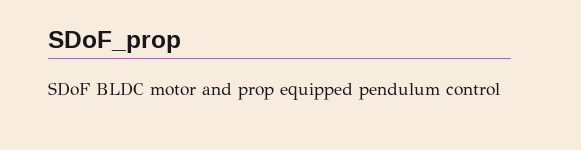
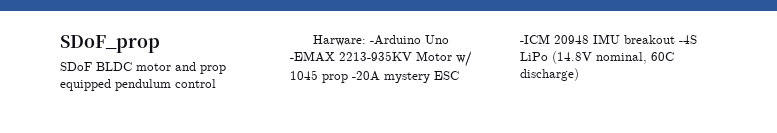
+ Harware: -Arduino Uno -EMAX 2213-935KV Motor w/ 1045 prop -20A mystery ESC -ICM 20948 IMU breakout -4S LiPo (14.8V nominal, 60C discharge)

